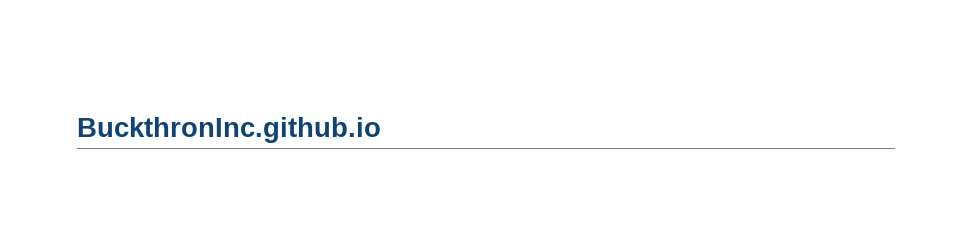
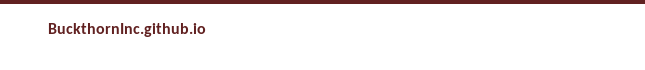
- BuckthronInc.github.io
+ BuckthornInc.github.io

